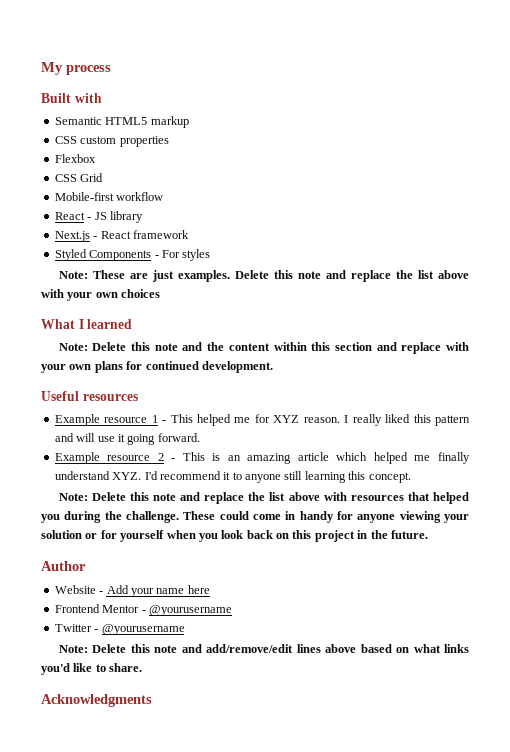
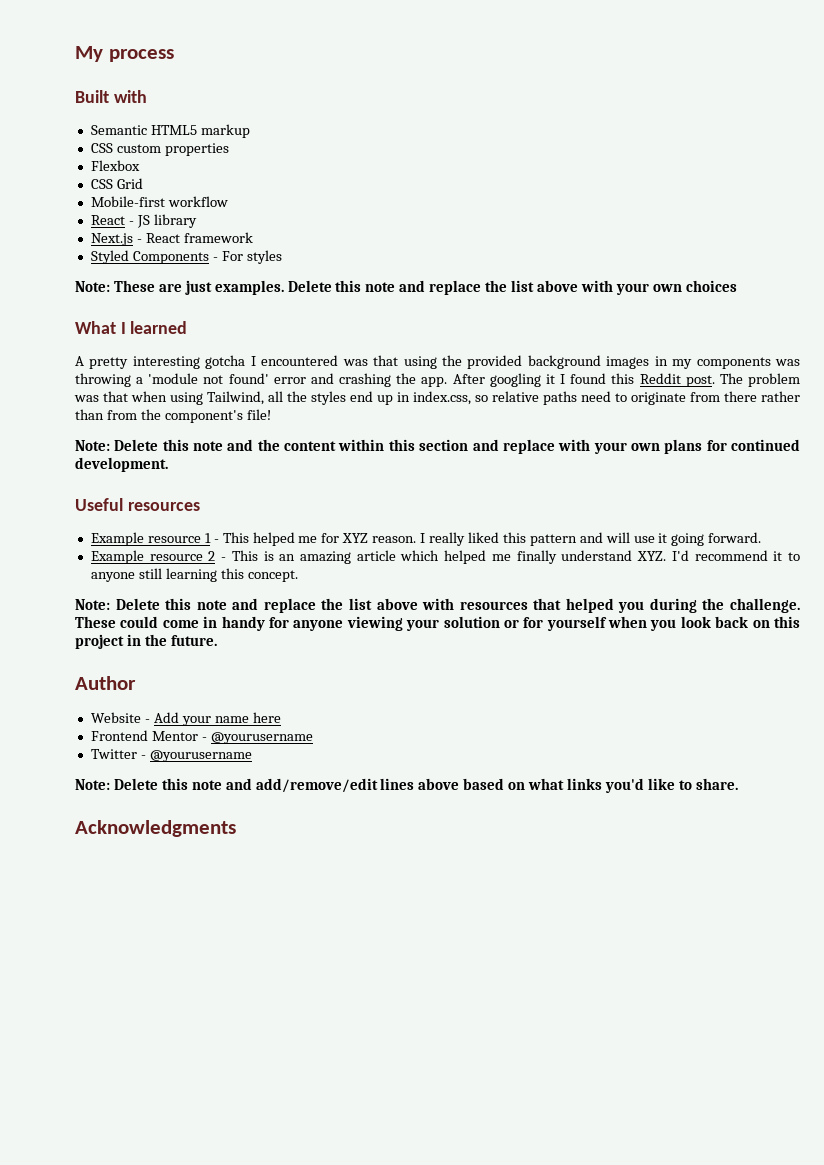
+ A pretty interesting gotcha I encountered was that using the provided background images in my components was throwing a 'module not found' error and crashing the app. After googling it I found this Reddit post. The problem was that when using Tailwind, all the styles end up in index.css, so relative paths need to originate from there rather than from the component's file!

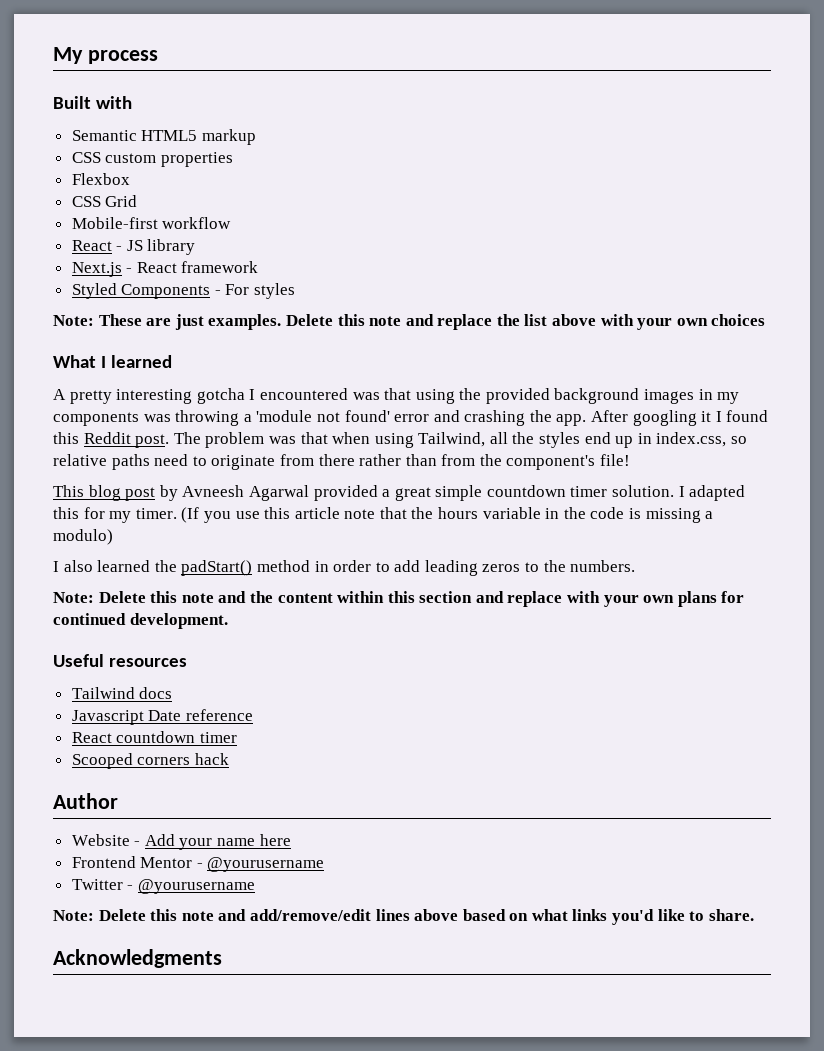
+ This blog post by Avneesh Agarwal provided a great simple countdown timer solution. I adapted this for my timer. (If you use this article note that the hours variable in the code is missing a modulo)
+ I also learned the padStart() method in order to add leading zeros to the numbers.
- Example resource 1 - This helped me for XYZ reason. I really liked this pattern and will use it going forward.
- Example resource 2 - This is an amazing article which helped me finally understand XYZ. I'd recommend it to anyone still learning this concept.
- Note: Delete this note and replace the list above with resources that helped you during the challenge. These could come in handy for anyone viewing your solution or for yourself when you look back on this project in the future.
+ Tailwind docs
+ Javascript Date reference
+ React countdown timer
+ Scooped corners hack

